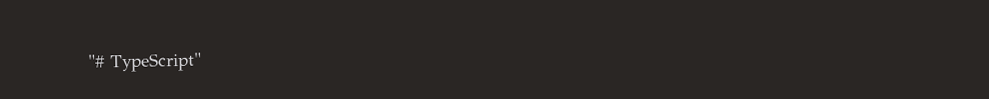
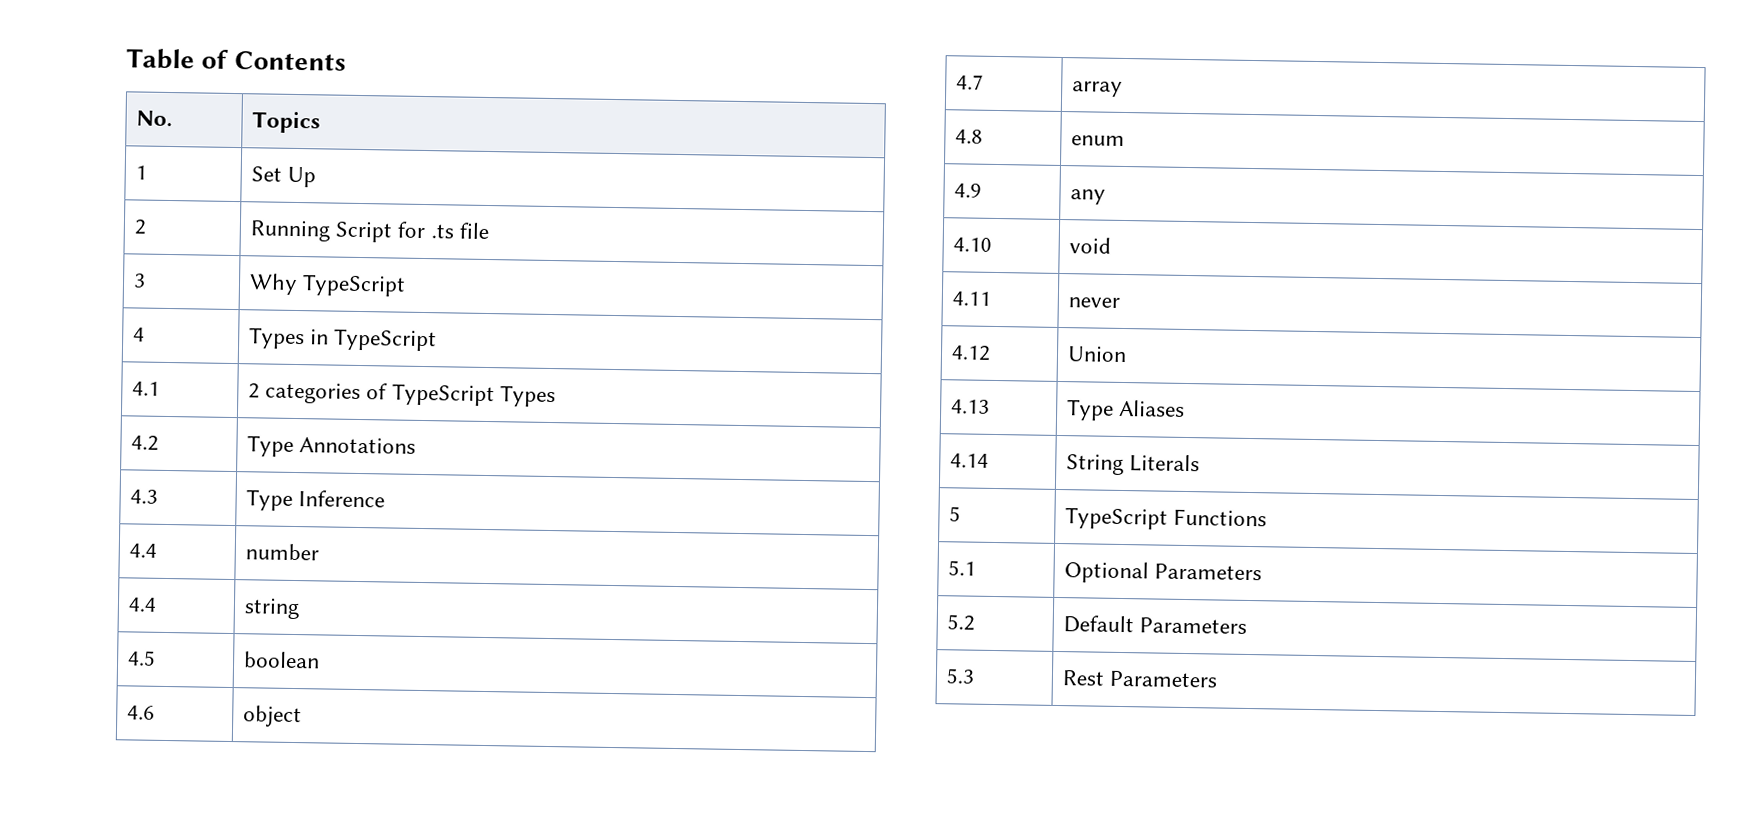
- "# TypeScript"
+ Table of Contents
+ No. | Topics
+ 1 | Set Up
+ 2 | Running Script for .ts file
+ 3 | Why TypeScript
+ 4 | Types in TypeScript
+ 4.1 | 2 categories of TypeScript Types
+ 4.2 | Type Annotations
+ 4.3 | Type Inference
+ 4.4 | number
+ 4.4 | string
+ 4.5 | boolean
+ 4.6 | object
+ 4.7 | array
+ 4.8 | enum
+ 4.9 | any
+ 4.10 | void
+ 4.11 | never
+ 4.12 | Union
+ 4.13 | Type Aliases
+ 4.14 | String Literals
+ 5 | TypeScript Functions
+ 5.1 | Optional Parameters
+ 5.2 | Default Parameters
+ 5.3 | Rest Parameters

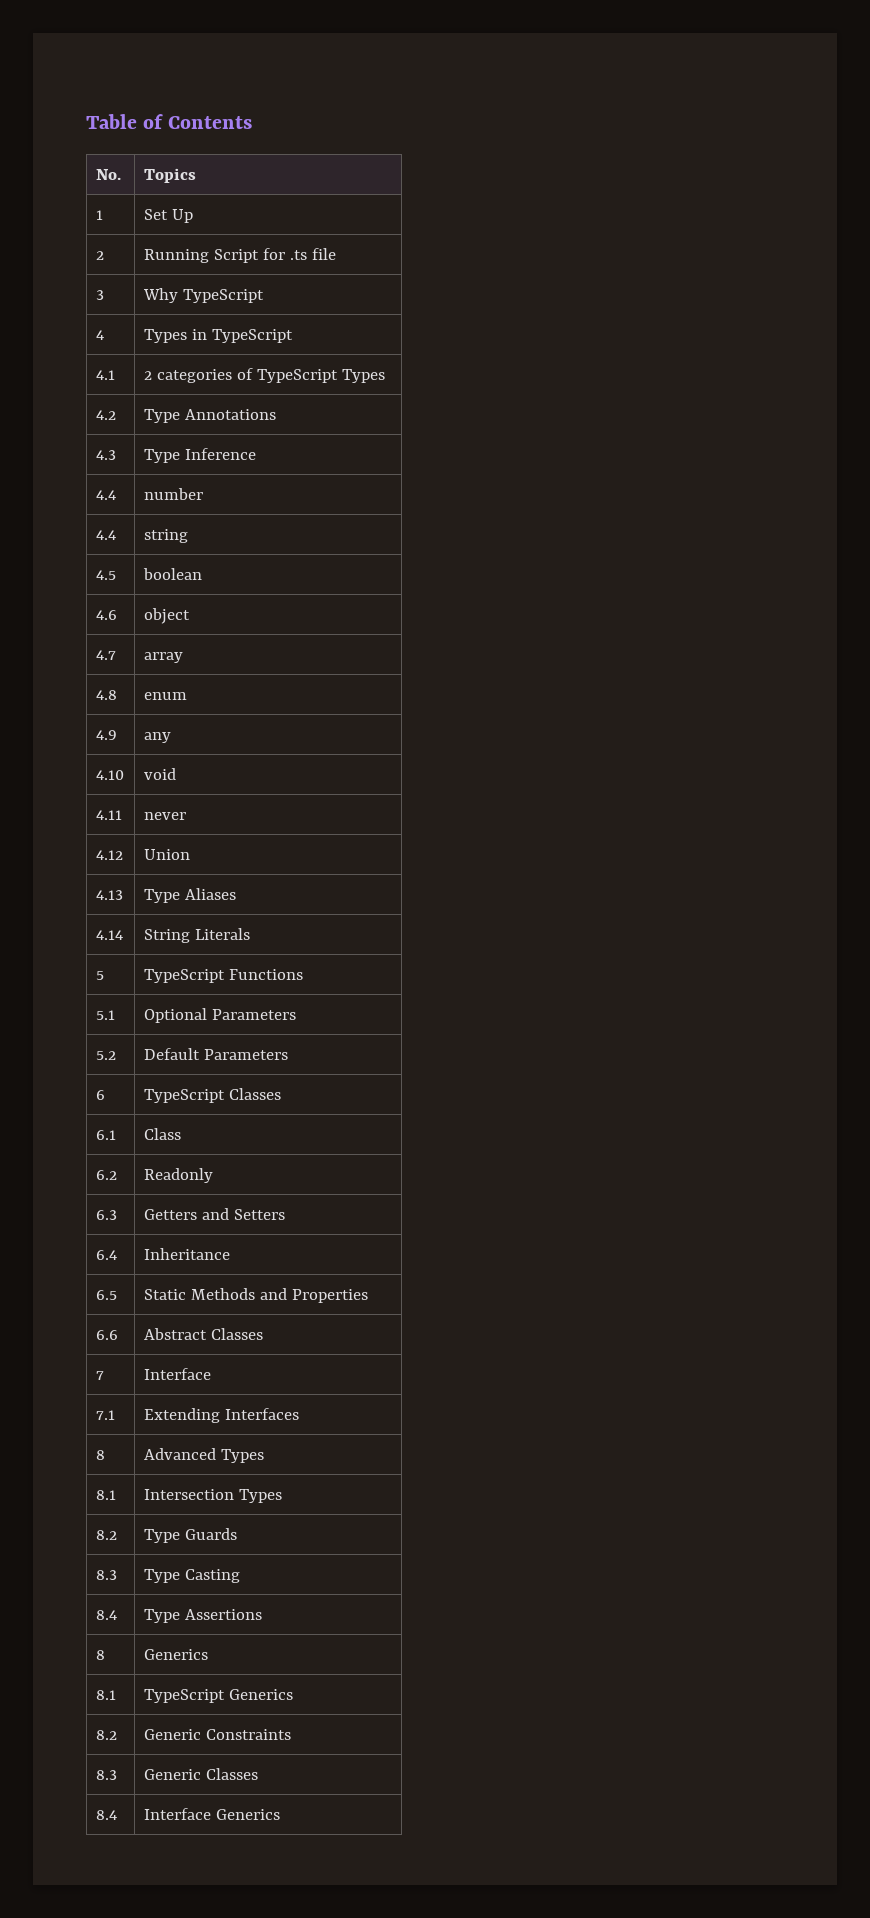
- 5.3 | Rest Parameters
+ 6 | TypeScript Classes
+ 6.1 | Class
+ 6.2 | Readonly
+ 6.3 | Getters and Setters
+ 6.4 | Inheritance
+ 6.5 | Static Methods and Properties
+ 6.6 | Abstract Classes
+ 7 | Interface
+ 7.1 | Extending Interfaces
+ 8 | Advanced Types
+ 8.1 | Intersection Types
+ 8.2 | Type Guards
+ 8.3 | Type Casting
+ 8.4 | Type Assertions
+ 8 | Generics
+ 8.1 | TypeScript Generics
+ 8.2 | Generic Constraints
+ 8.3 | Generic Classes
+ 8.4 | Interface Generics

